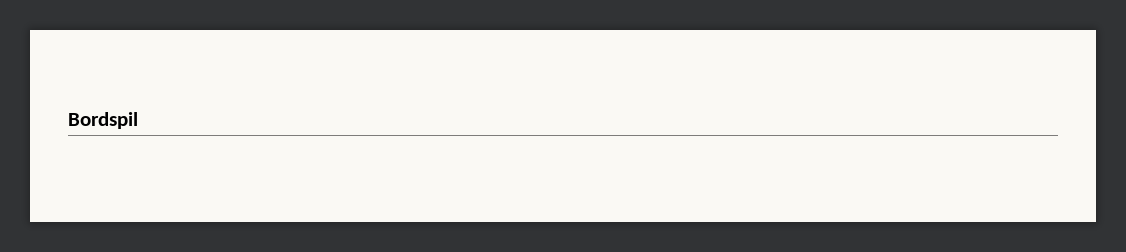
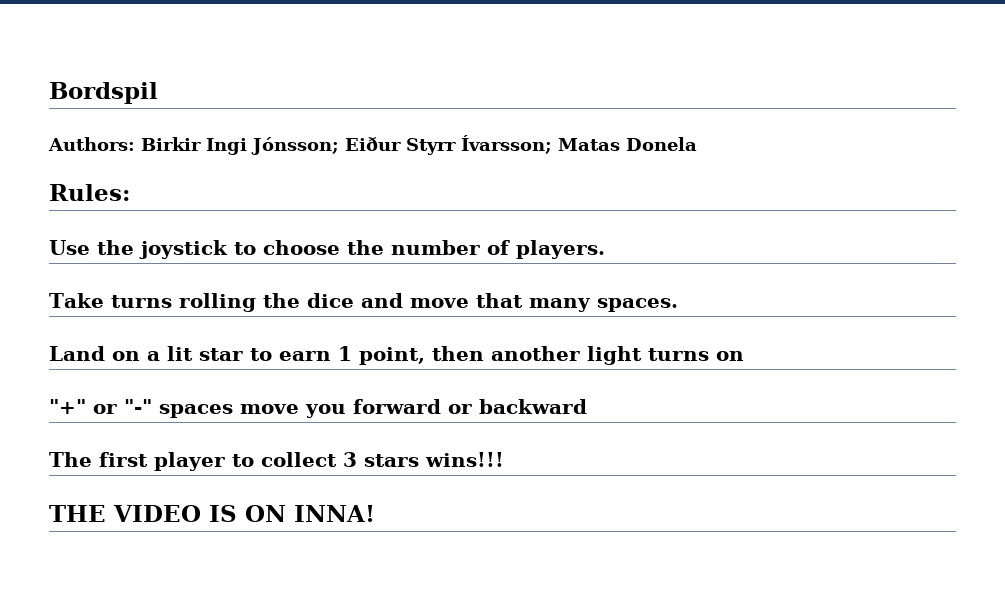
+ Authors: Birkir Ingi Jónsson; Eiður Styrr Ívarsson; Matas Donela
+ Rules:
+ Use the joystick to choose the number of players.
+ Take turns rolling the dice and move that many spaces.
+ Land on a lit star to earn 1 point, then another light turns on
+ "+" or "-" spaces move you forward or backward
+ The first player to collect 3 stars wins!!!
+ THE VIDEO IS ON INNA!

